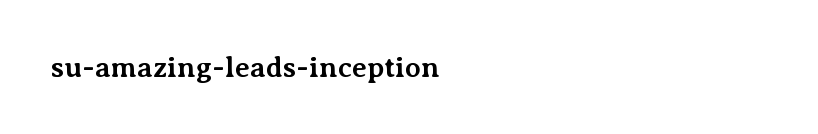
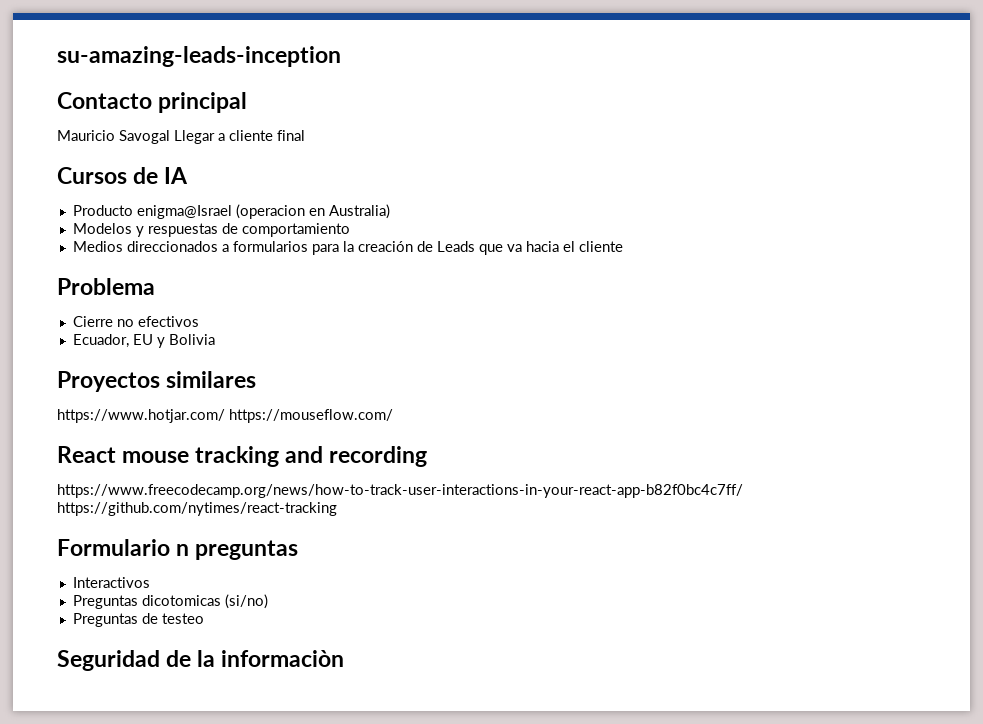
+ Contacto principal
+ Mauricio Savogal Llegar a cliente final
+ Cursos de IA
+ Producto enigma@Israel (operacion en Australia)
+ Modelos y respuestas de comportamiento
+ Medios direccionados a formularios para la creación de Leads que va hacia el cliente
+ Problema
+ Cierre no efectivos
+ Ecuador, EU y Bolivia
+ Proyectos similares
+ https://www.hotjar.com/ https://mouseflow.com/
+ React mouse tracking and recording
+ https://www.freecodecamp.org/news/how-to-track-user-interactions-in-your-react-app-b82f0bc4c7ff/ https://github.com/nytimes/react-tracking
+ Formulario n preguntas
+ Interactivos
+ Preguntas dicotomicas (si/no)
+ Preguntas de testeo
+ Seguridad de la informaciòn

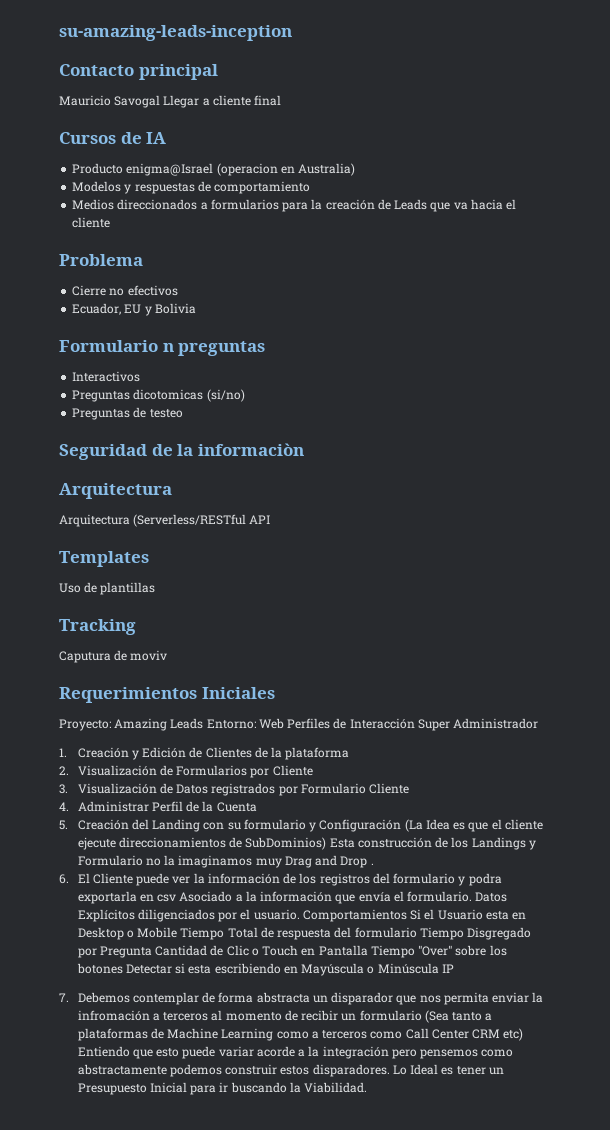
- Proyectos similares
- https://www.hotjar.com/ https://mouseflow.com/
- React mouse tracking and recording
- https://www.freecodecamp.org/news/how-to-track-user-interactions-in-your-react-app-b82f0bc4c7ff/ https://github.com/nytimes/react-tracking
  Seguridad de la informaciòn
+ Arquitectura
+ Arquitectura (Serverless/RESTful API
+ Templates
+ Uso de plantillas
+ Tracking
+ Caputura de moviv
+ Requerimientos Iniciales
+ Proyecto: Amazing Leads Entorno: Web Perfiles de Interacción Super Administrador
+ 1. Creación y Edición de Clientes de la plataforma
+ 2. Visualización de Formularios por Cliente
+ 3. Visualización de Datos registrados por Formulario Cliente
+ 4. Administrar Perfil de la Cuenta
+ 5. Creación del Landing con su formulario y Configuración (La Idea es que el cliente ejecute direccionamientos de SubDominios) Esta construcción de los Landings y Formulario no la imaginamos muy Drag and Drop .
+ 6. El Cliente puede ver la información de los registros del formulario y podra exportarla en csv Asociado a la información que envía el formulario. Datos Explícitos diligenciados por el usuario. Comportamientos Si el Usuario esta en Desktop o Mobile Tiempo Total de respuesta del formulario Tiempo Disgregado por Pregunta Cantidad de Clic o Touch en Pantalla Tiempo "Over" sobre los botones Detectar si esta escribiendo en Mayúscula o Minúscula IP
+ 7. Debemos contemplar de forma abstracta un disparador que nos permita enviar la infromación a terceros al momento de recibir un formulario (Sea tanto a plataformas de Machine Learning como a terceros como Call Center CRM etc) Entiendo que esto puede variar acorde a la integración pero pensemos como abstractamente podemos construir estos disparadores. Lo Ideal es tener un Presupuesto Inicial para ir buscando la Viabilidad.

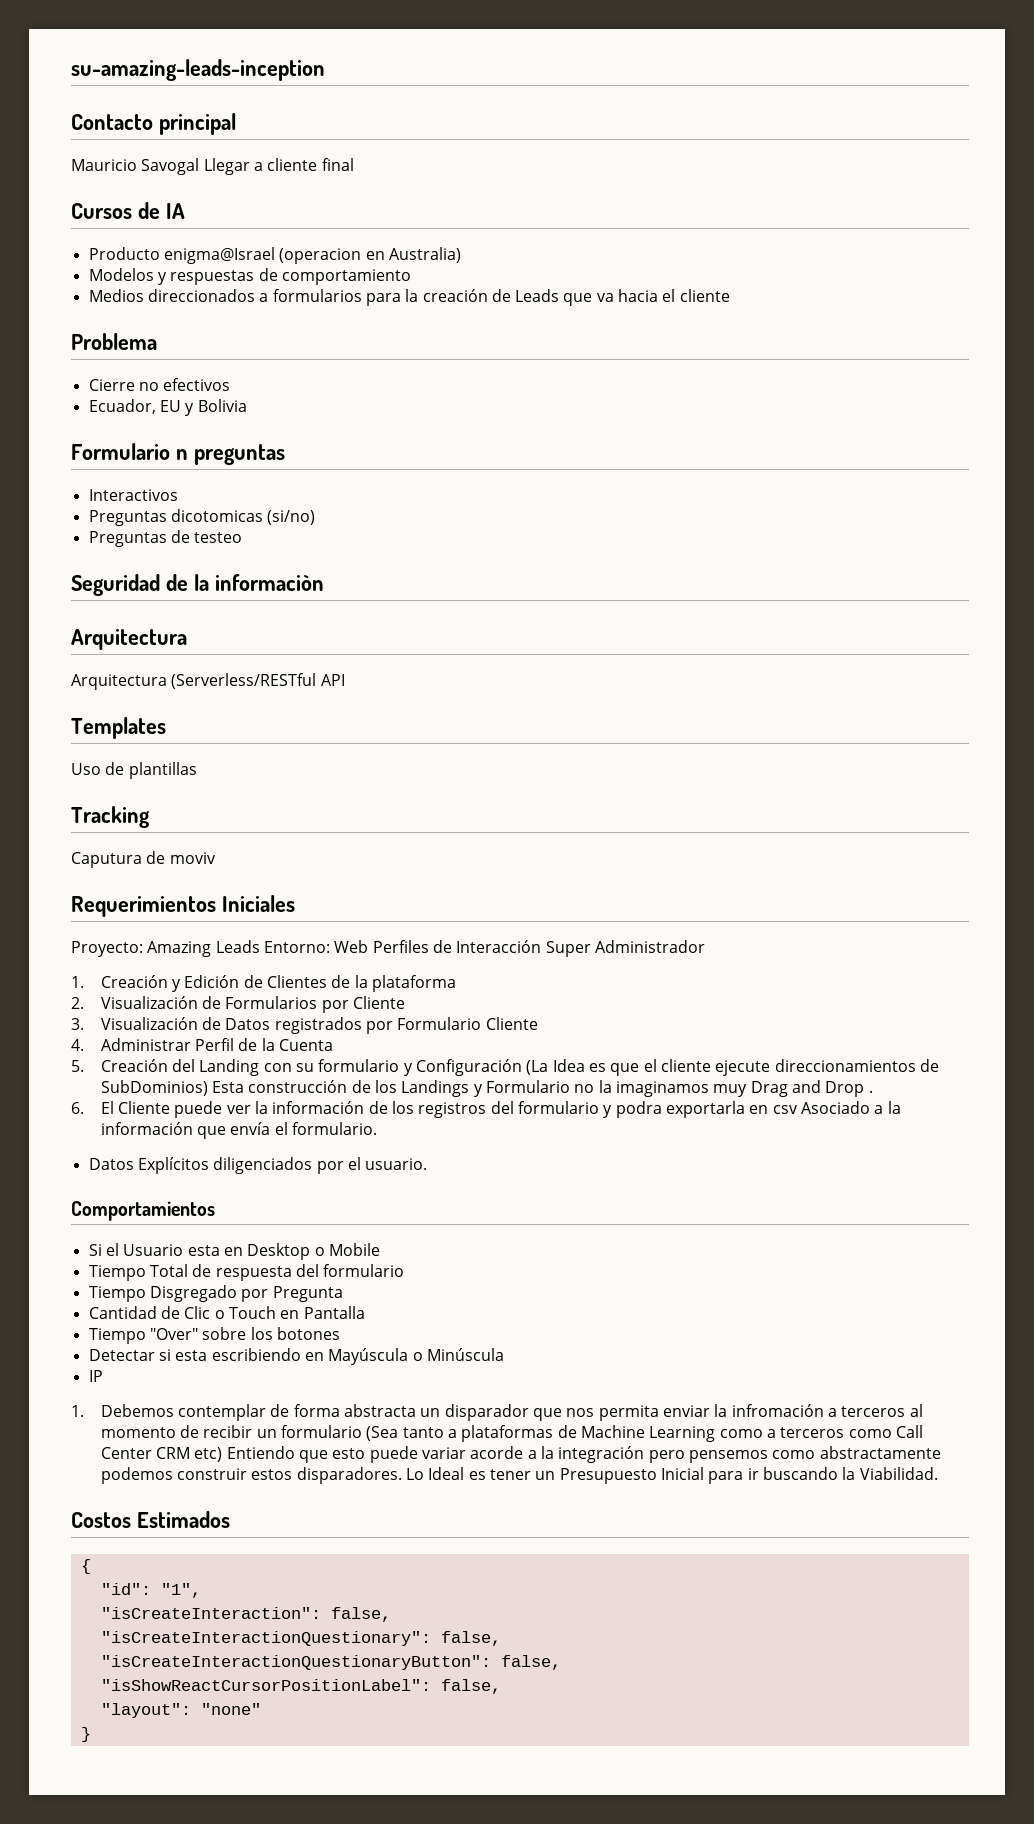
- 6. El Cliente puede ver la información de los registros del formulario y podra exportarla en csv Asociado a la información que envía el formulario. Datos Explícitos diligenciados por el usuario. Comportamientos Si el Usuario esta en Desktop o Mobile Tiempo Total de respuesta del formulario Tiempo Disgregado por Pregunta Cantidad de Clic o Touch en Pantalla Tiempo "Over" sobre los botones Detectar si esta escribiendo en Mayúscula o Minúscula IP
+ 6. El Cliente puede ver la información de los registros del formulario y podra exportarla en csv Asociado a la información que envía el formulario.
+ Datos Explícitos diligenciados por el usuario.
+ Comportamientos
+ Si el Usuario esta en Desktop o Mobile
+ Tiempo Total de respuesta del formulario
+ Tiempo Disgregado por Pregunta
+ Cantidad de Clic o Touch en Pantalla
+ Tiempo "Over" sobre los botones
+ Detectar si esta escribiendo en Mayúscula o Minúscula
+ IP
- 7. Debemos contemplar de forma abstracta un disparador que nos permita enviar la infromación a terceros al momento de recibir un formulario (Sea tanto a plataformas de Machine Learning como a terceros como Call Center CRM etc) Entiendo que esto puede variar acorde a la integración pero pensemos como abstractamente podemos construir estos disparadores.
+ 1. Debemos contemplar de forma abstracta un disparador que nos permita enviar la infromación a terceros al momento de recibir un formulario (Sea tanto a plataformas de Machine Learning como a terceros como Call Center CRM etc) Entiendo que esto puede variar acorde a la integración pero pensemos como abstractamente podemos construir estos disparadores.
+ Costos Estimados
+ {
+ "id": "1",
+ "isCreateInteraction": false,
+ "isCreateInteractionQuestionary": false,
+ "isCreateInteractionQuestionaryButton": false,
+ "isShowReactCursorPositionLabel": false,
+ "layout": "none"
+ }

